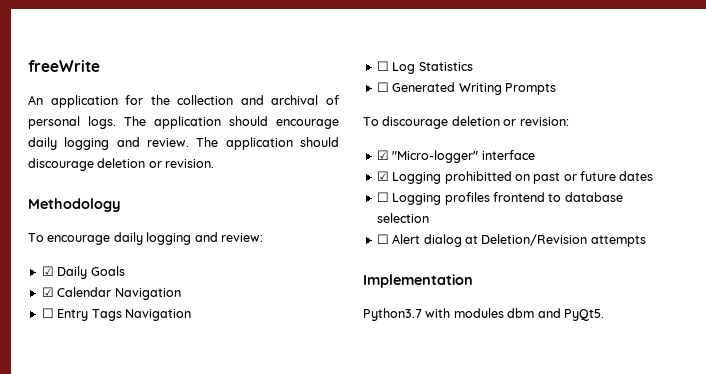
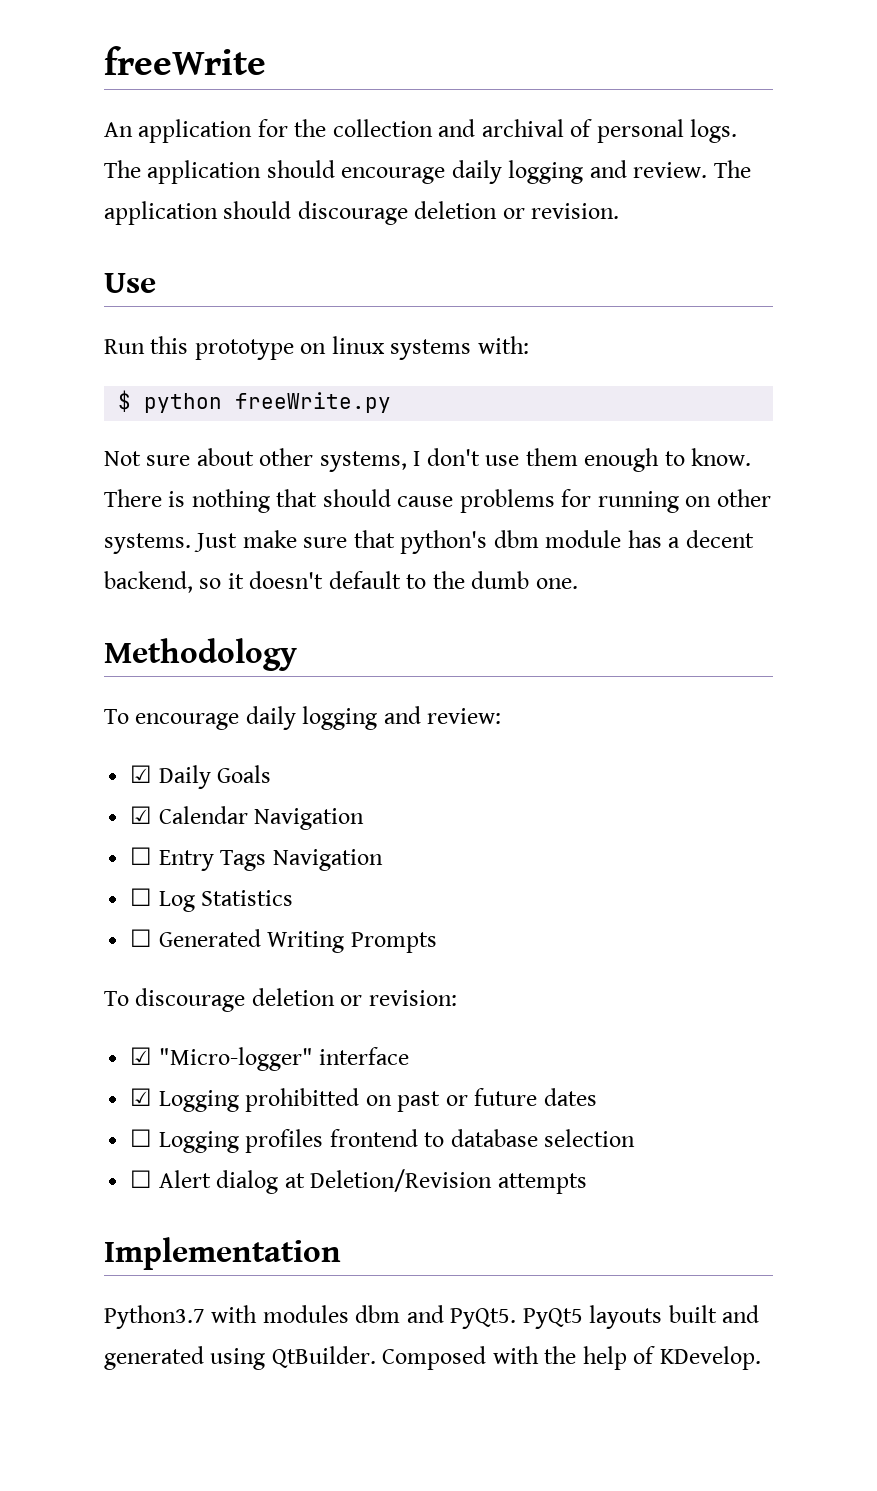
+ Use
+ Run this prototype on linux systems with:
+ $ python freeWrite.py
+ Not sure about other systems, I don't use them enough to know. There is nothing that should cause problems for running on other systems. Just make sure that python's dbm module has a decent backend, so it doesn't default to the dumb one.
+ PyQt5 layouts built and generated using QtBuilder. Composed with the help of KDevelop.

